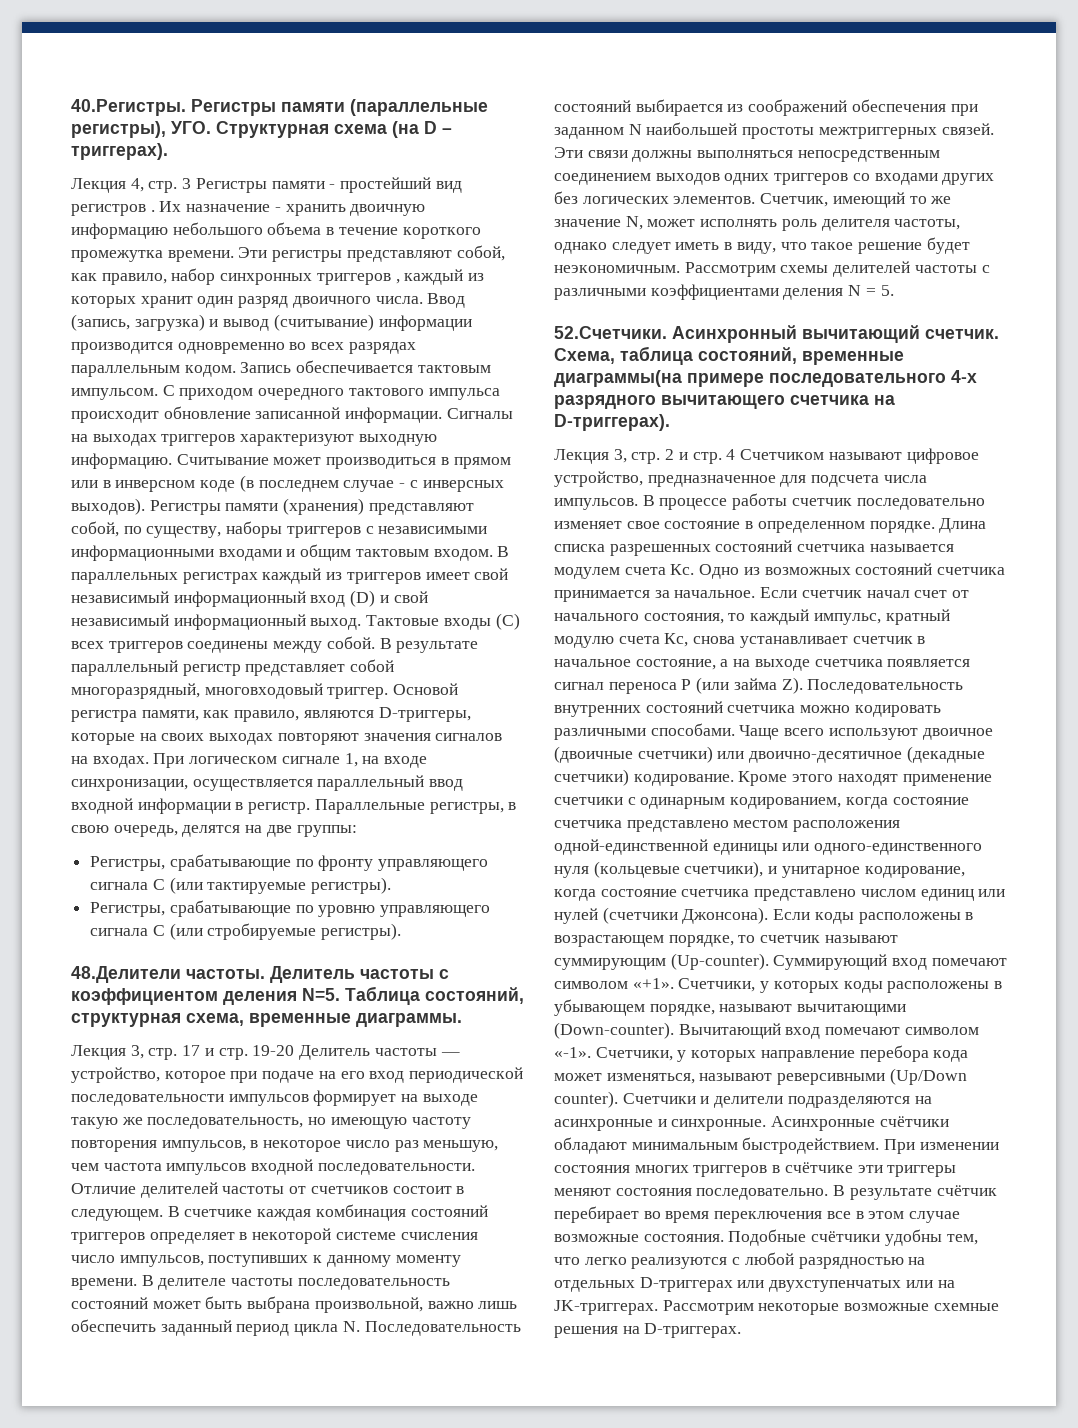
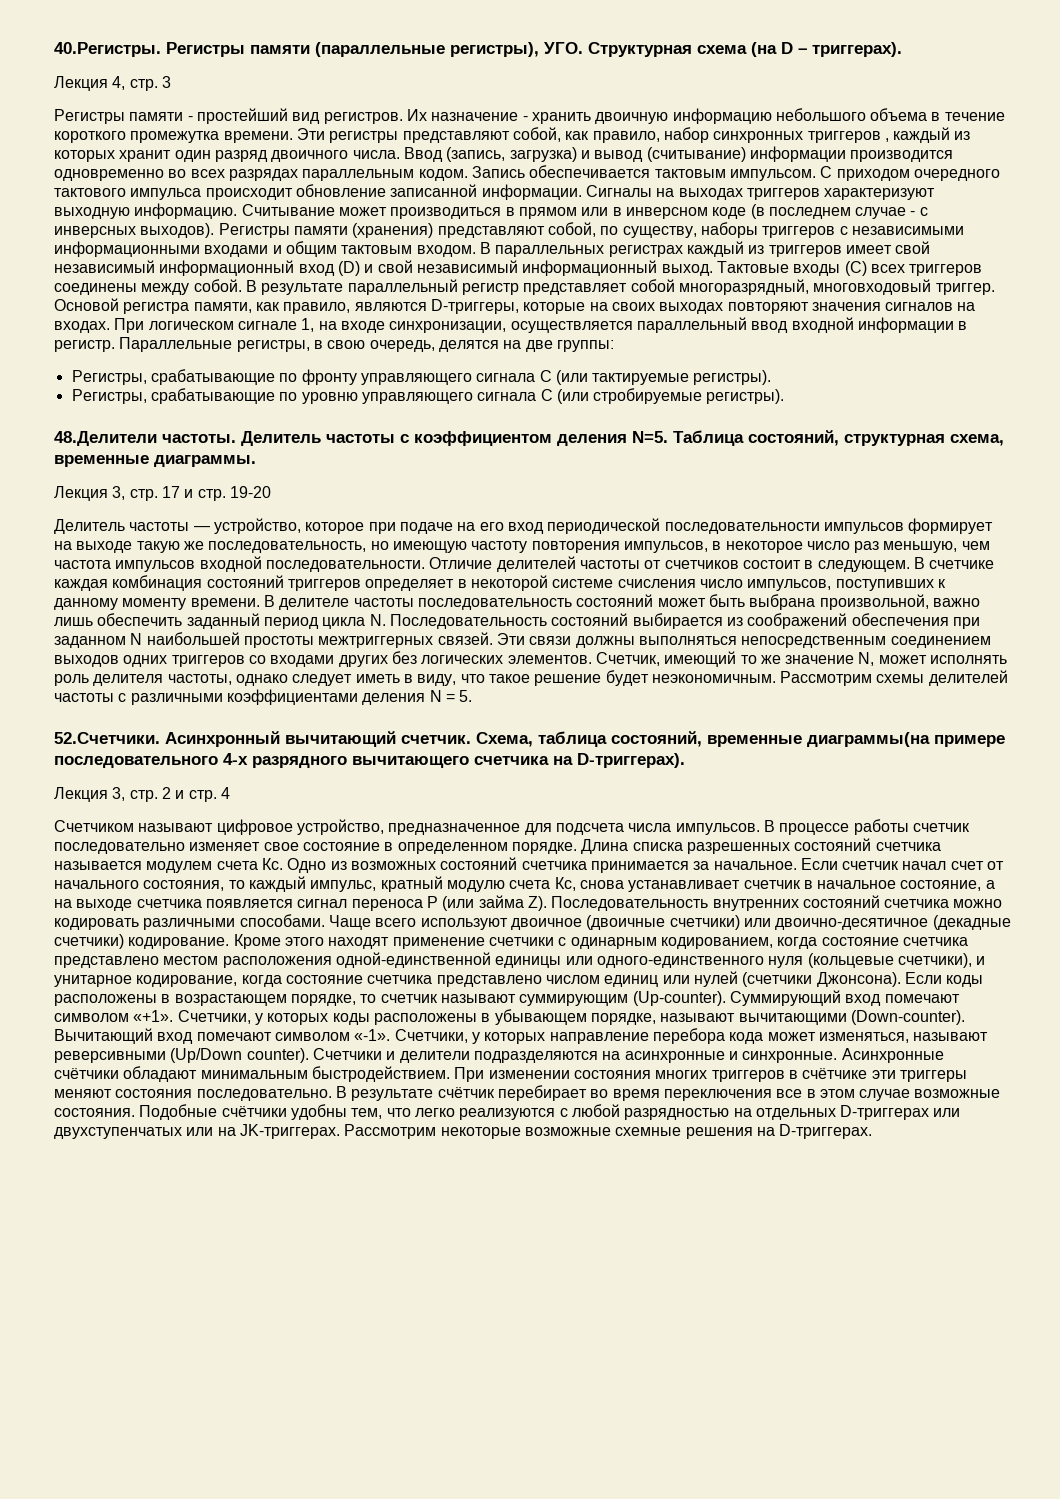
- Лекция 4, стр. 3 Регистры памяти - простейший вид регистров .
+ Лекция 4, стр. 3
+ Регистры памяти - простейший вид регистров.
- Лекция 3, стр. 17 и стр. 19-20 Делитель частоты — устройство, которое при подаче на его вход периодической последовательности импульсов формирует на выходе такую же последовательность, но имеющую частоту повторения импульсов, в некоторое число раз меньшую, чем частота импульсов входной последовательности.
+ Лекция 3, стр. 17 и стр. 19-20
+ Делитель частоты — устройство, которое при подаче на его вход периодической последовательности импульсов формирует на выходе такую же последовательность, но имеющую частоту повторения импульсов, в некоторое число раз меньшую, чем частота импульсов входной последовательности.
- Лекция 3, стр. 2 и стр. 4 Счетчиком называют цифровое устройство, предназначенное для подсчета числа импульсов.
+ Лекция 3, стр. 2 и стр. 4
+ Счетчиком называют цифровое устройство, предназначенное для подсчета числа импульсов.

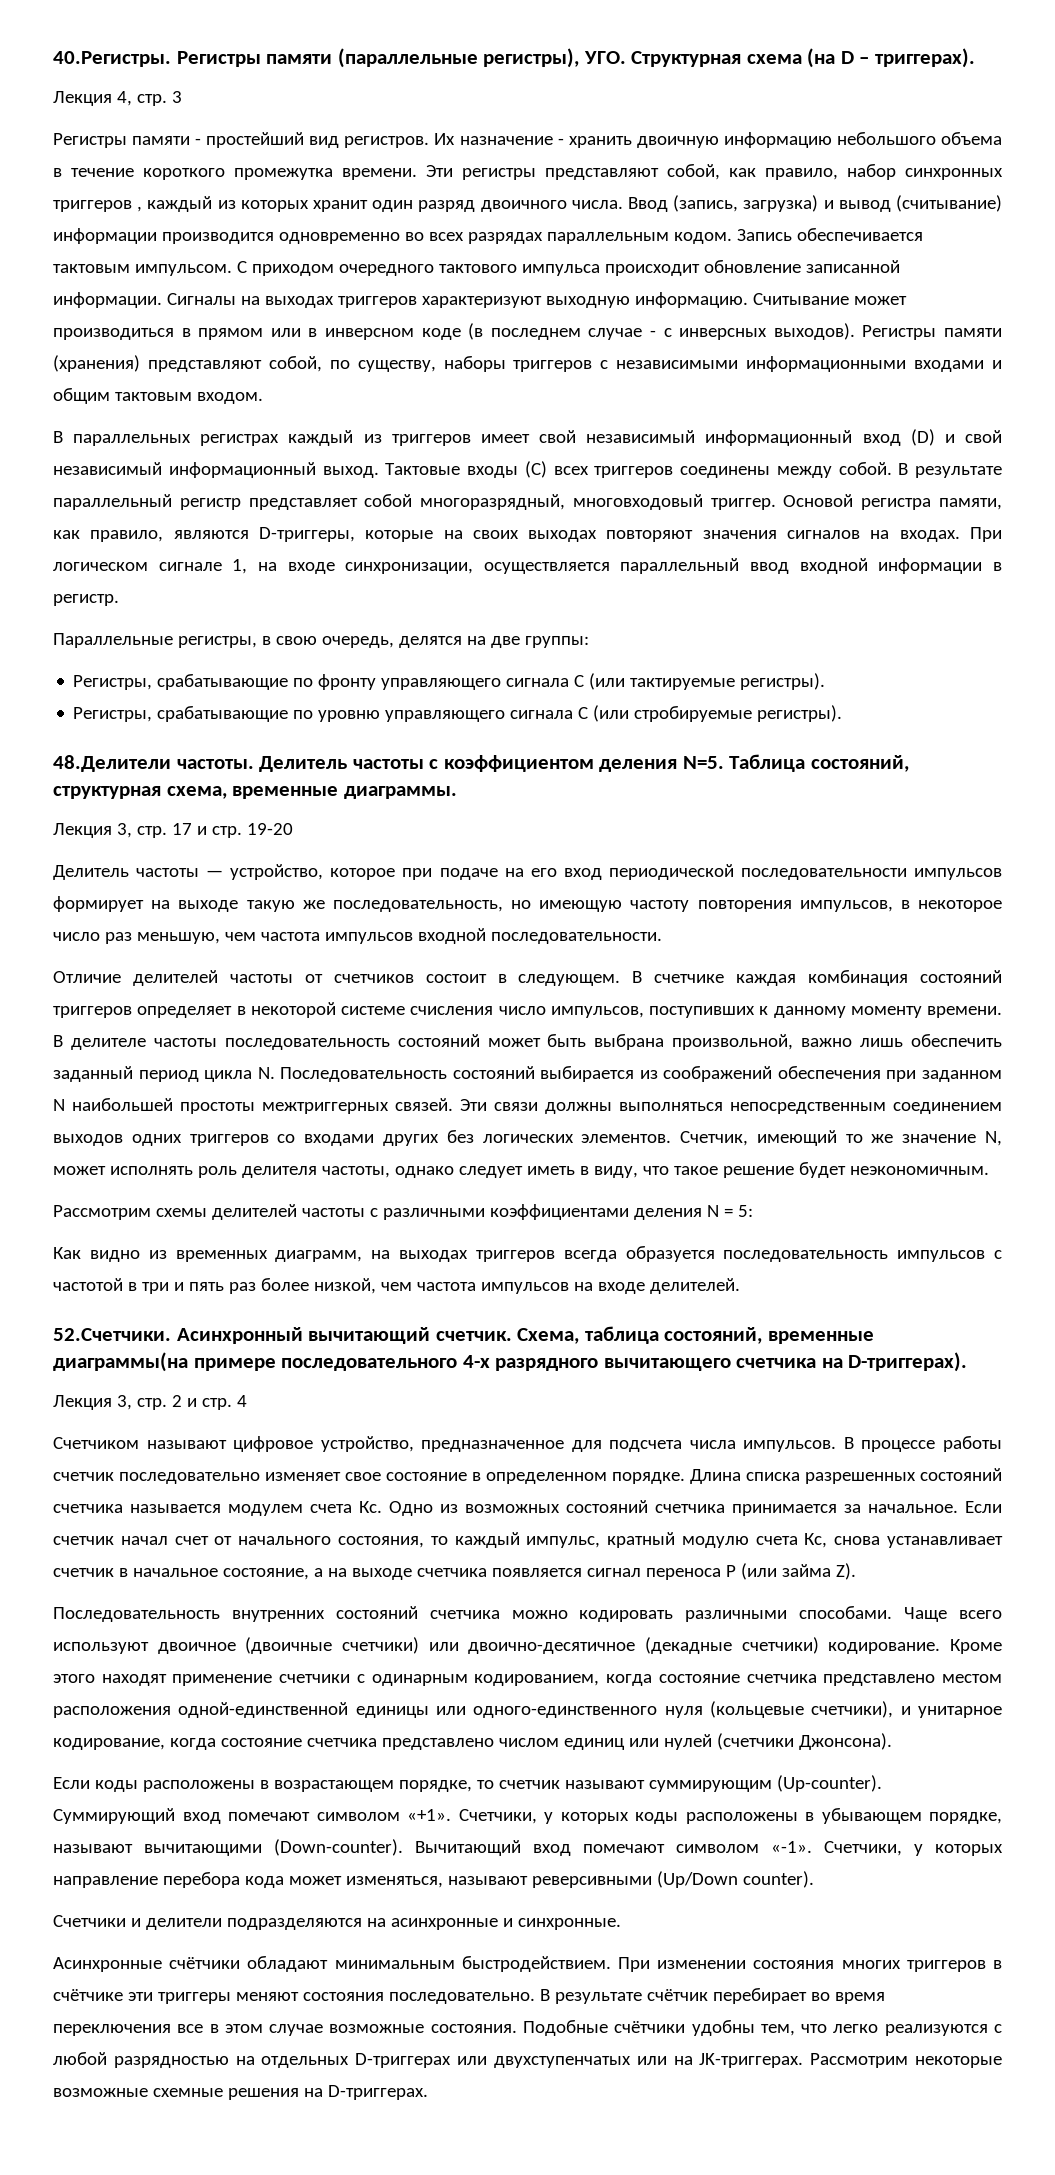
- Регистры памяти (хранения) представляют собой, по существу, наборы триггеров с независимыми информационными входами и общим тактовым входом. В параллельных регистрах каждый из триггеров имеет свой независимый информационный вход (D) и свой независимый информационный выход.
+ Регистры памяти (хранения) представляют собой, по существу, наборы триггеров с независимыми информационными входами и общим тактовым входом.
+ В параллельных регистрах каждый из триггеров имеет свой независимый информационный вход (D) и свой независимый информационный выход.
- При логическом сигнале 1, на входе синхронизации, осуществляется параллельный ввод входной информации в регистр. Параллельные регистры, в свою очередь, делятся на две группы:
+ При логическом сигнале 1, на входе синхронизации, осуществляется параллельный ввод входной информации в регистр.
+ Параллельные регистры, в свою очередь, делятся на две группы:
- Делитель частоты — устройство, которое при подаче на его вход периодической последовательности импульсов формирует на выходе такую же последовательность, но имеющую частоту повторения импульсов, в некоторое число раз меньшую, чем частота импульсов входной последовательности. Отличие делителей частоты от счетчиков состоит в следующем.
+ Делитель частоты — устройство, которое при подаче на его вход периодической последовательности импульсов формирует на выходе такую же последовательность, но имеющую частоту повторения импульсов, в некоторое число раз меньшую, чем частота импульсов входной последовательности.
+ Отличие делителей частоты от счетчиков состоит в следующем.
- Счетчик, имеющий то же значение N, может исполнять роль делителя частоты, однако следует иметь в виду, что такое решение будет неэкономичным. Рассмотрим схемы делителей частоты с различными коэффициентами деления N = 5.
+ Счетчик, имеющий то же значение N, может исполнять роль делителя частоты, однако следует иметь в виду, что такое решение будет неэкономичным.
+ Рассмотрим схемы делителей частоты с различными коэффициентами деления N = 5:
+ Как видно из временных диаграмм, на выходах триггеров всегда образуется последовательность импульсов с частотой в три и пять раз более низкой, чем частота импульсов на входе делителей.
- Если счетчик начал счет от начального состояния, то каждый импульс, кратный модулю счета Кс, снова устанавливает счетчик в начальное состояние, а на выходе счетчика появляется сигнал переноса Р (или займа Z). Последовательность внутренних состояний счетчика можно кодировать различными способами.
+ Если счетчик начал счет от начального состояния, то каждый импульс, кратный модулю счета Кс, снова устанавливает счетчик в начальное состояние, а на выходе счетчика появляется сигнал переноса Р (или займа Z).
+ Последовательность внутренних состояний счетчика можно кодировать различными способами.
- Кроме этого находят применение счетчики с одинарным кодированием, когда состояние счетчика представлено местом расположения одной-единственной единицы или одного-единственного нуля (кольцевые счетчики), и унитарное кодирование, когда состояние счетчика представлено числом единиц или нулей (счетчики Джонсона). Если коды расположены в возрастающем порядке, то счетчик называют суммирующим (Up-counter).
+ Кроме этого находят применение счетчики с одинарным кодированием, когда состояние счетчика представлено местом расположения одной-единственной единицы или одного-единственного нуля (кольцевые счетчики), и унитарное кодирование, когда состояние счетчика представлено числом единиц или нулей (счетчики Джонсона).
+ Если коды расположены в возрастающем порядке, то счетчик называют суммирующим (Up-counter).
- Счетчики, у которых направление перебора кода может изменяться, называют реверсивными (Up/Down counter). Счетчики и делители подразделяются на асинхронные и синхронные. Асинхронные счётчики обладают минимальным быстродействием.
+ Счетчики, у которых направление перебора кода может изменяться, называют реверсивными (Up/Down counter).
+ Счетчики и делители подразделяются на асинхронные и синхронные.
+ Асинхронные счётчики обладают минимальным быстродействием.

